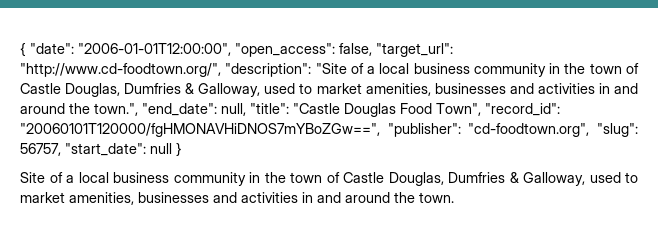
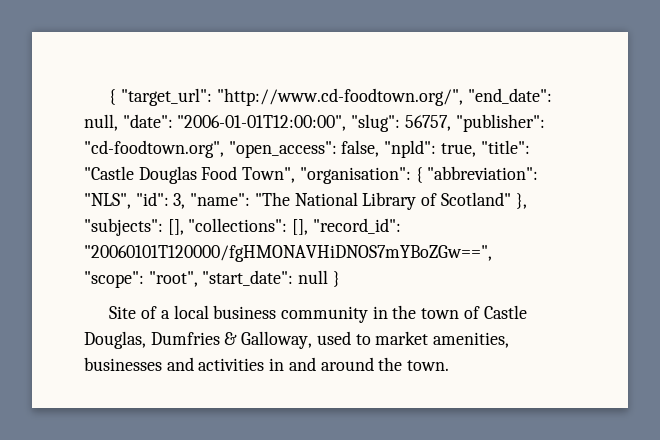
- { "date": "2006-01-01T12:00:00", "open_access": false, "target_url": "http://www.cd-foodtown.org/", "description": "Site of a local business community in the town of Castle Douglas, Dumfries & Galloway, used to market amenities, businesses and activities in and around the town.", "end_date": null, "title": "Castle Douglas Food Town", "record_id": "20060101T120000/fgHMONAVHiDNOS7mYBoZGw==", "publisher": "cd-foodtown.org", "slug": 56757, "start_date": null }
+ { "target_url": "http://www.cd-foodtown.org/", "end_date": null, "date": "2006-01-01T12:00:00", "slug": 56757, "publisher": "cd-foodtown.org", "open_access": false, "npld": true, "title": "Castle Douglas Food Town", "organisation": { "abbreviation": "NLS", "id": 3, "name": "The National Library of Scotland" }, "subjects": [], "collections": [], "record_id": "20060101T120000/fgHMONAVHiDNOS7mYBoZGw==", "scope": "root", "start_date": null }

